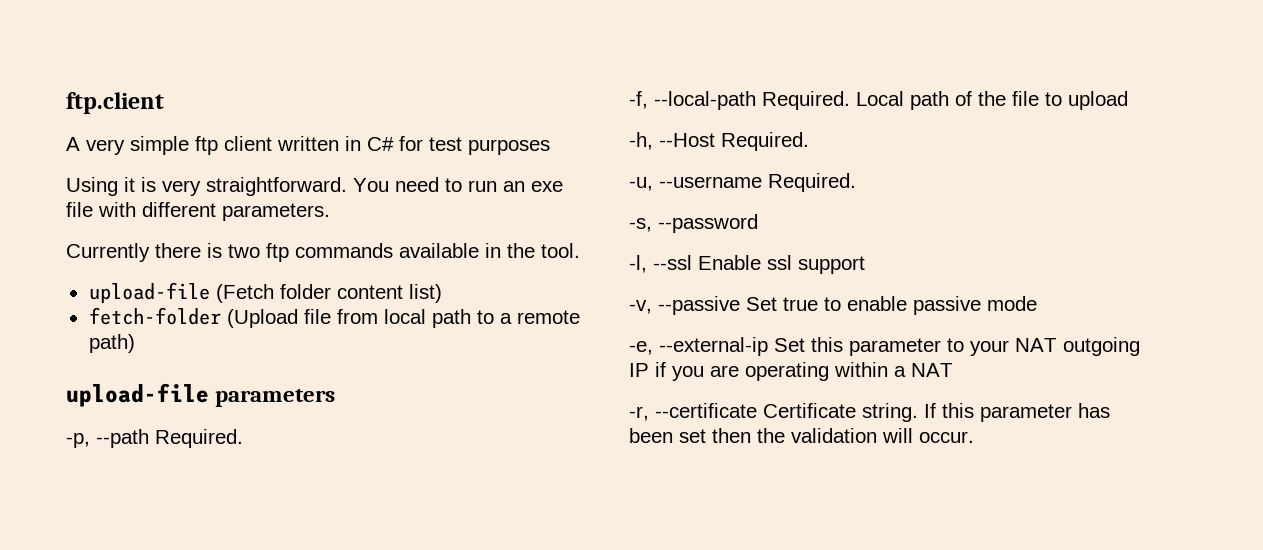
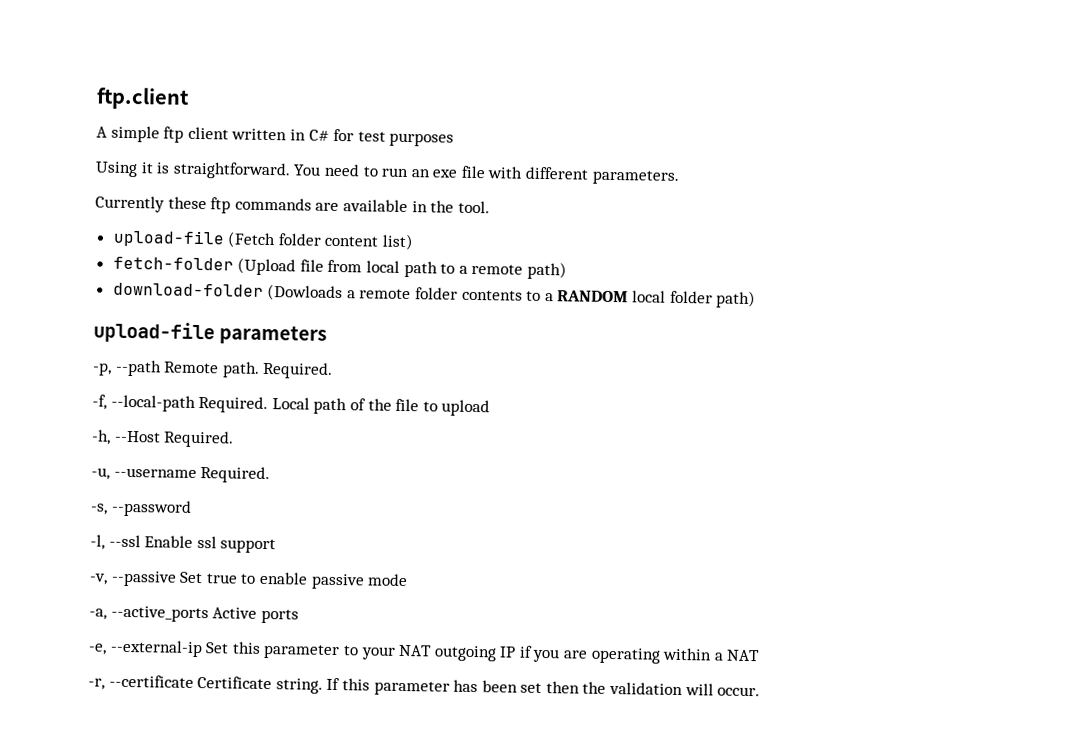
- A very simple ftp client written in C# for test purposes
+ A simple ftp client written in C# for test purposes
- Using it is very straightforward.
+ Using it is straightforward.
- Currently there is two ftp commands available in the tool.
+ Currently these ftp commands are available in the tool.
+ download-folder (Dowloads a remote folder contents to a RANDOM local folder path)
- -p, --path Required.
+ -p, --path Remote path. Required.
+ -a, --active_ports Active ports

